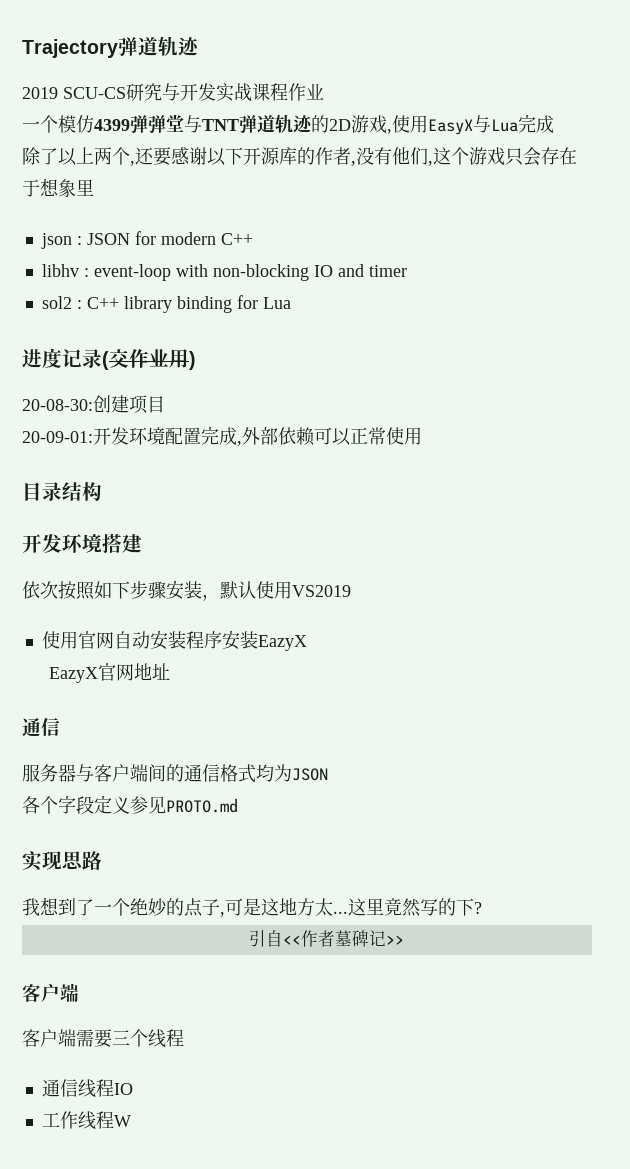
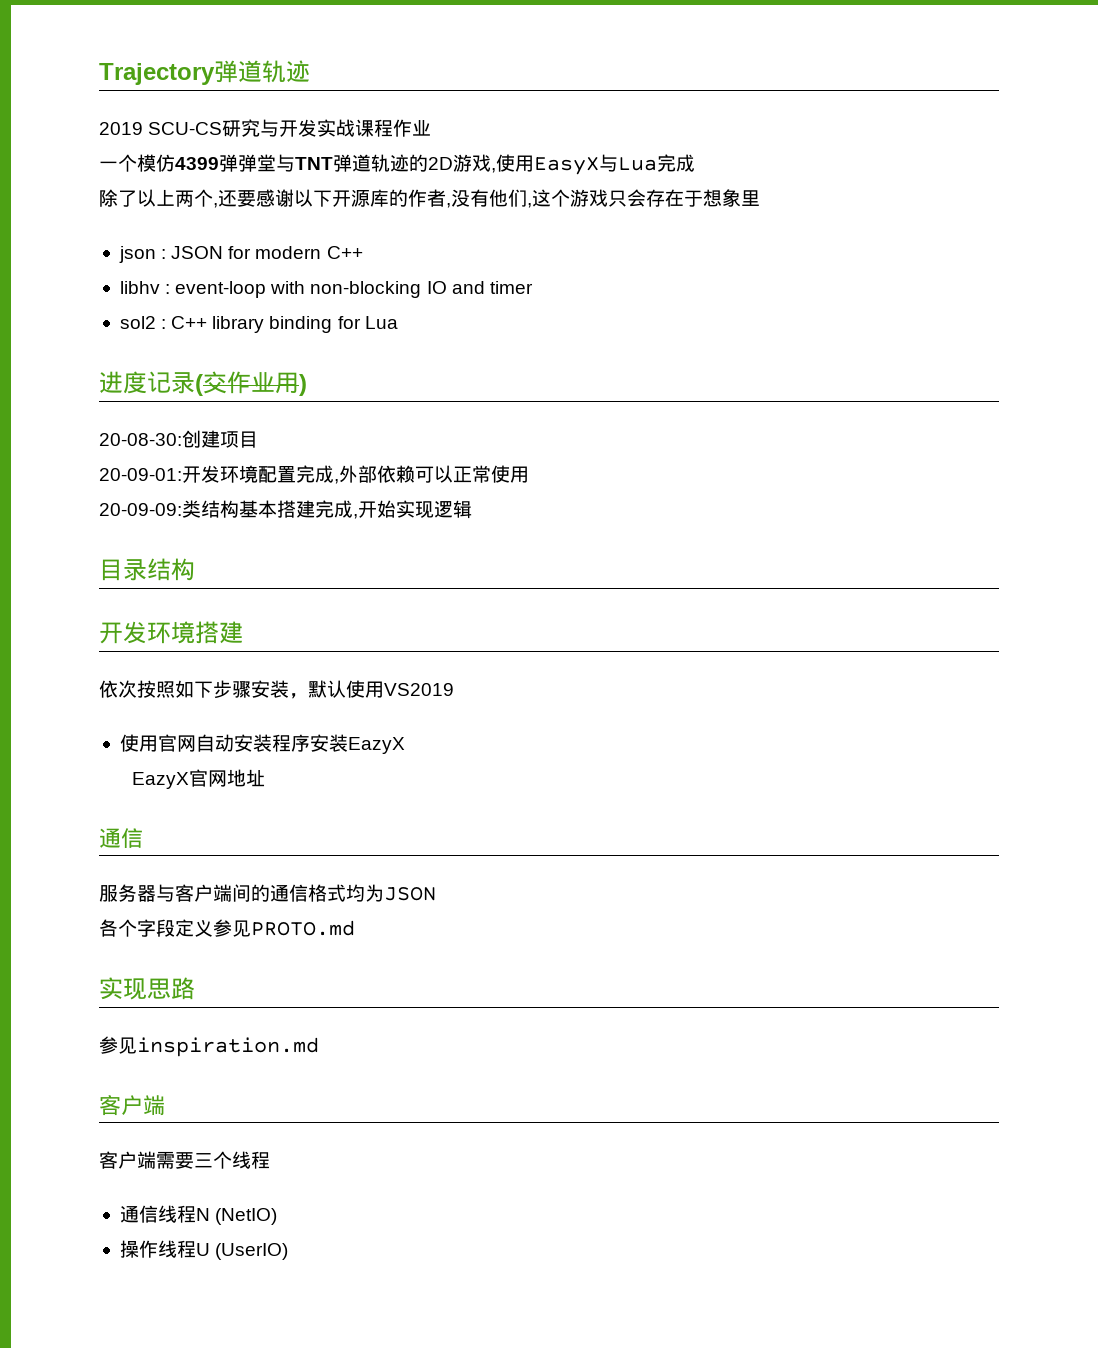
+ 20-09-09:类结构基本搭建完成,开始实现逻辑
- 我想到了一个绝妙的点子,可是这地方太...这里竟然写的下?
- 引自<<作者墓碑记>>
+ 参见inspiration.md
- 通信线程IO
- 工作线程W
+ 通信线程N (NetIO)
+ 操作线程U (UserIO)

